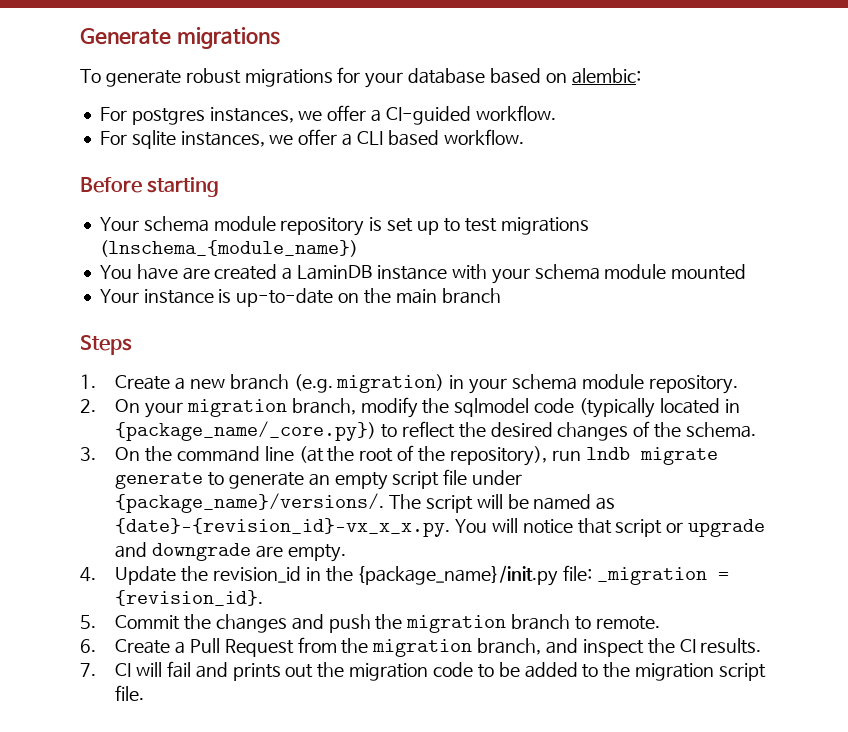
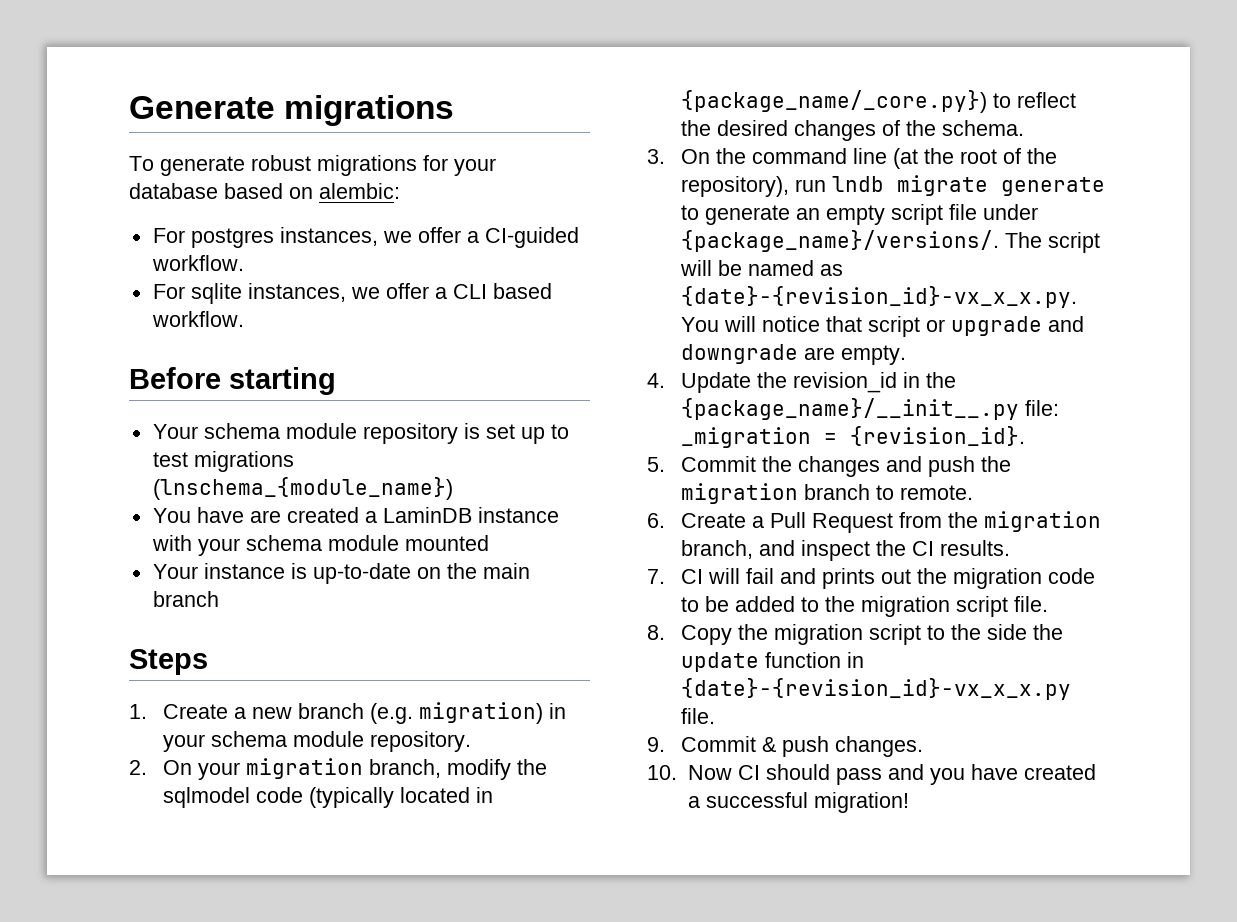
- 4. Update the revision_id in the {package_name}/init.py file: _migration = {revision_id}.
+ 4. Update the revision_id in the {package_name}/__init__.py file: _migration = {revision_id}.
+ 8. Copy the migration script to the side the update function in {date}-{revision_id}-vx_x_x.py file.
+ 9. Commit & push changes.
+ 10. Now CI should pass and you have created a successful migration!

